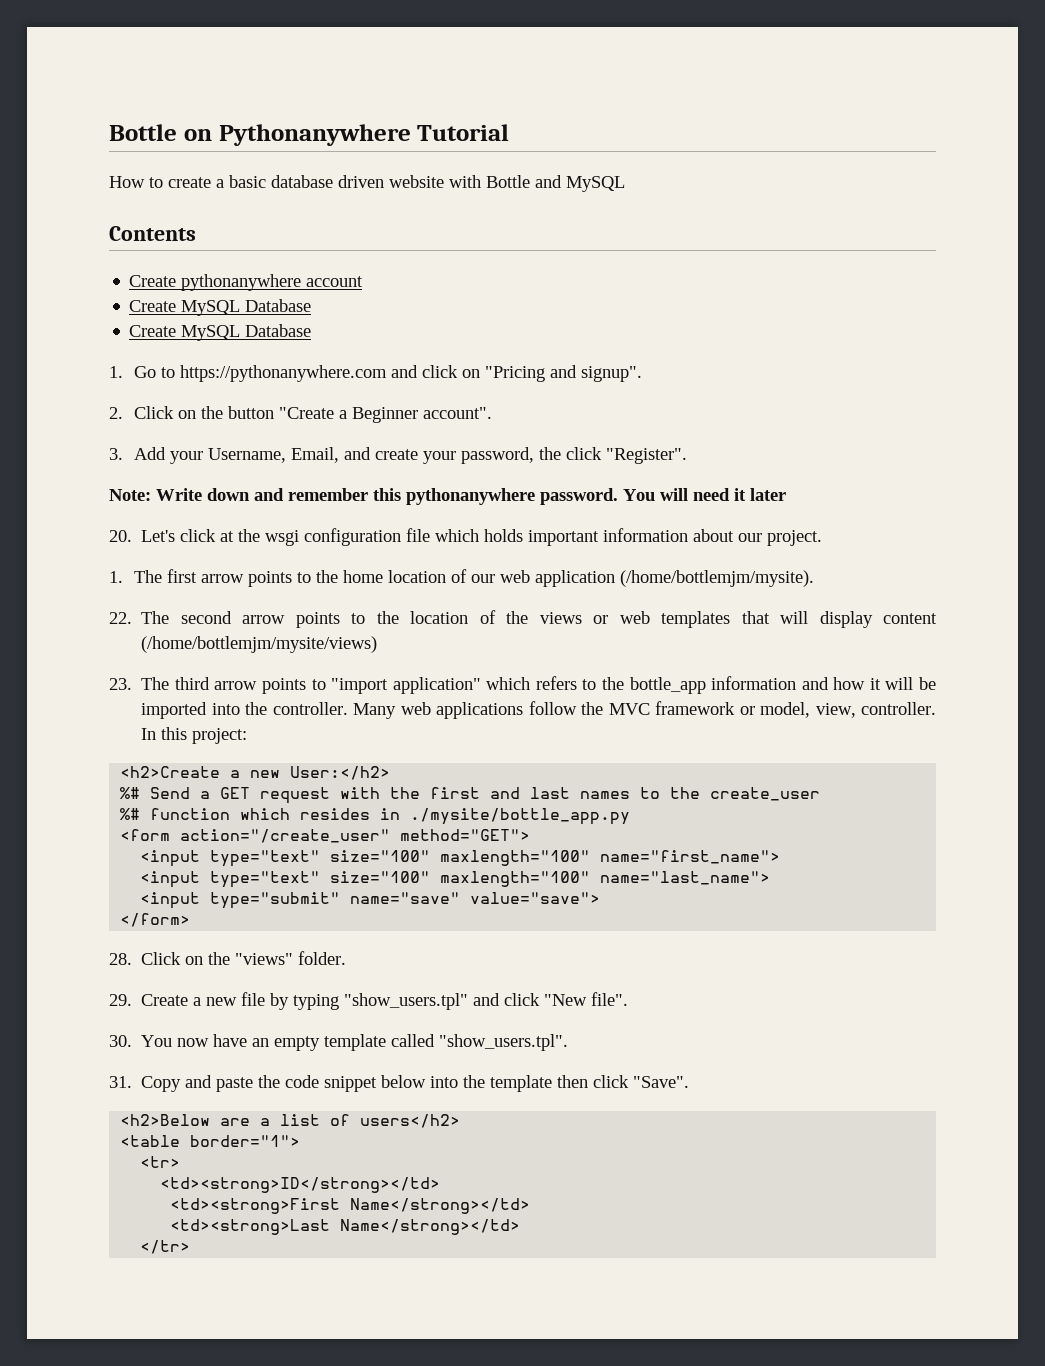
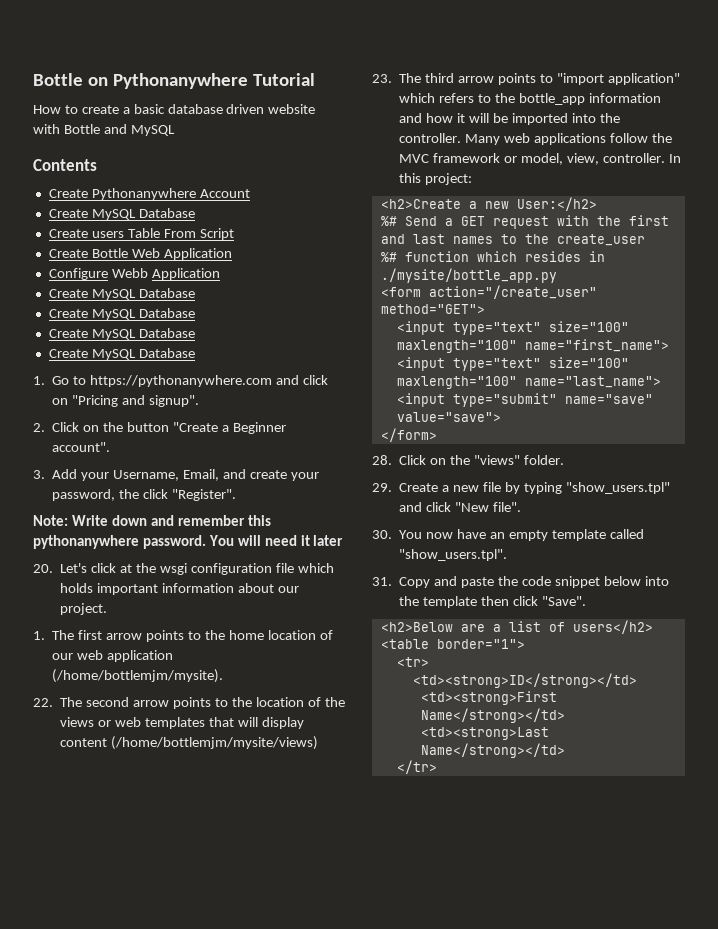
- Create pythonanywhere account
+ Create Pythonanywhere Account
+ Create MySQL Database
+ Create users Table From Script
+ Create Bottle Web Application
+ Configure Webb Application
+ Create MySQL Database
+ Create MySQL Database

